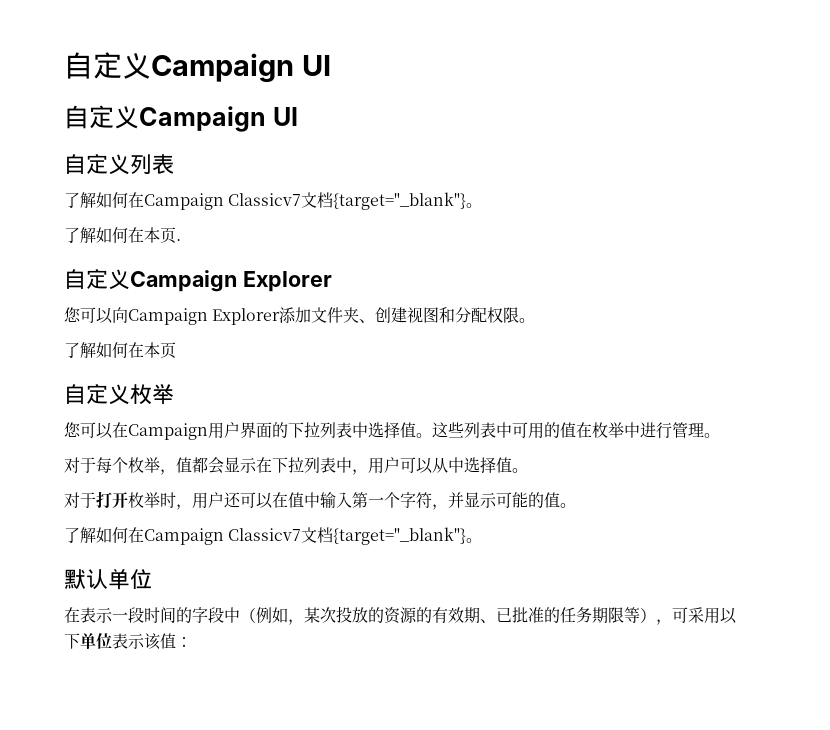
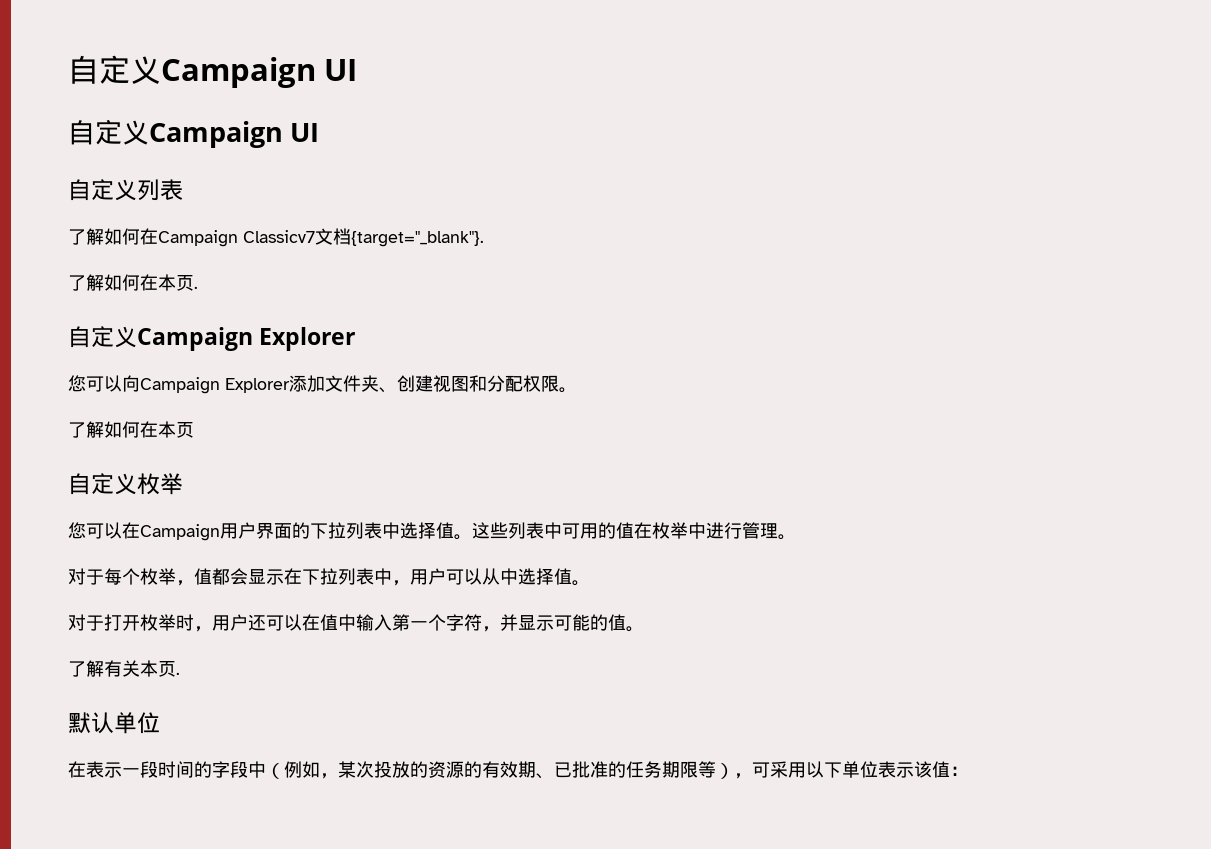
  自定义列表
- 了解如何在Campaign Classicv7文档{target="_blank"}。
+ 了解如何在Campaign Classicv7文档{target="_blank"}.
  对于打开枚举时，用户还可以在值中输入第一个字符，并显示可能的值。
- 了解如何在Campaign Classicv7文档{target="_blank"}。
+ 了解有关本页.

